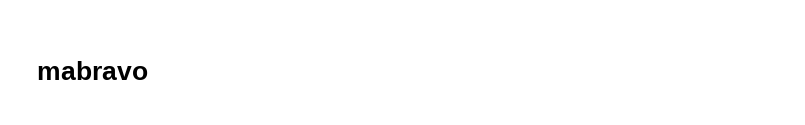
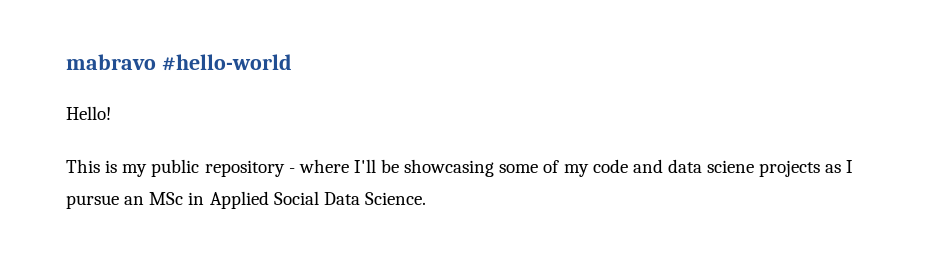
- mabravo
+ mabravo #hello-world
+ Hello!
+ This is my public repository - where I'll be showcasing some of my code and data sciene projects as I pursue an MSc in Applied Social Data Science.

